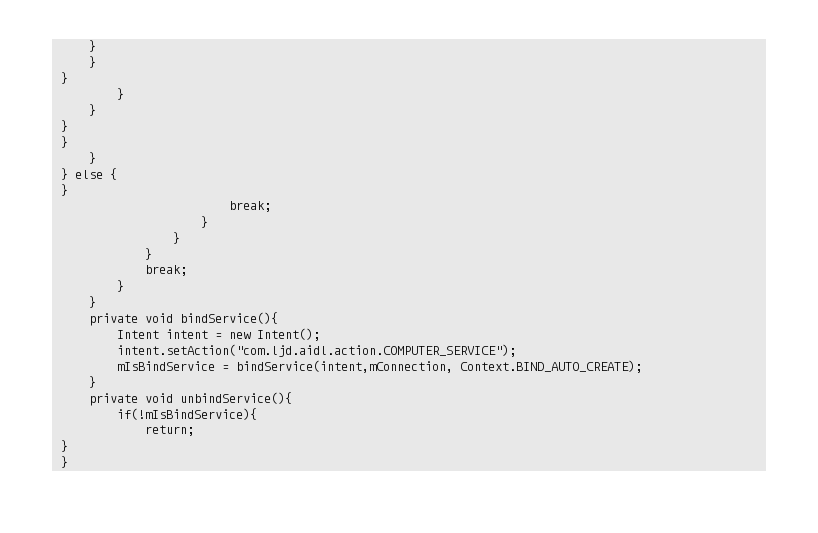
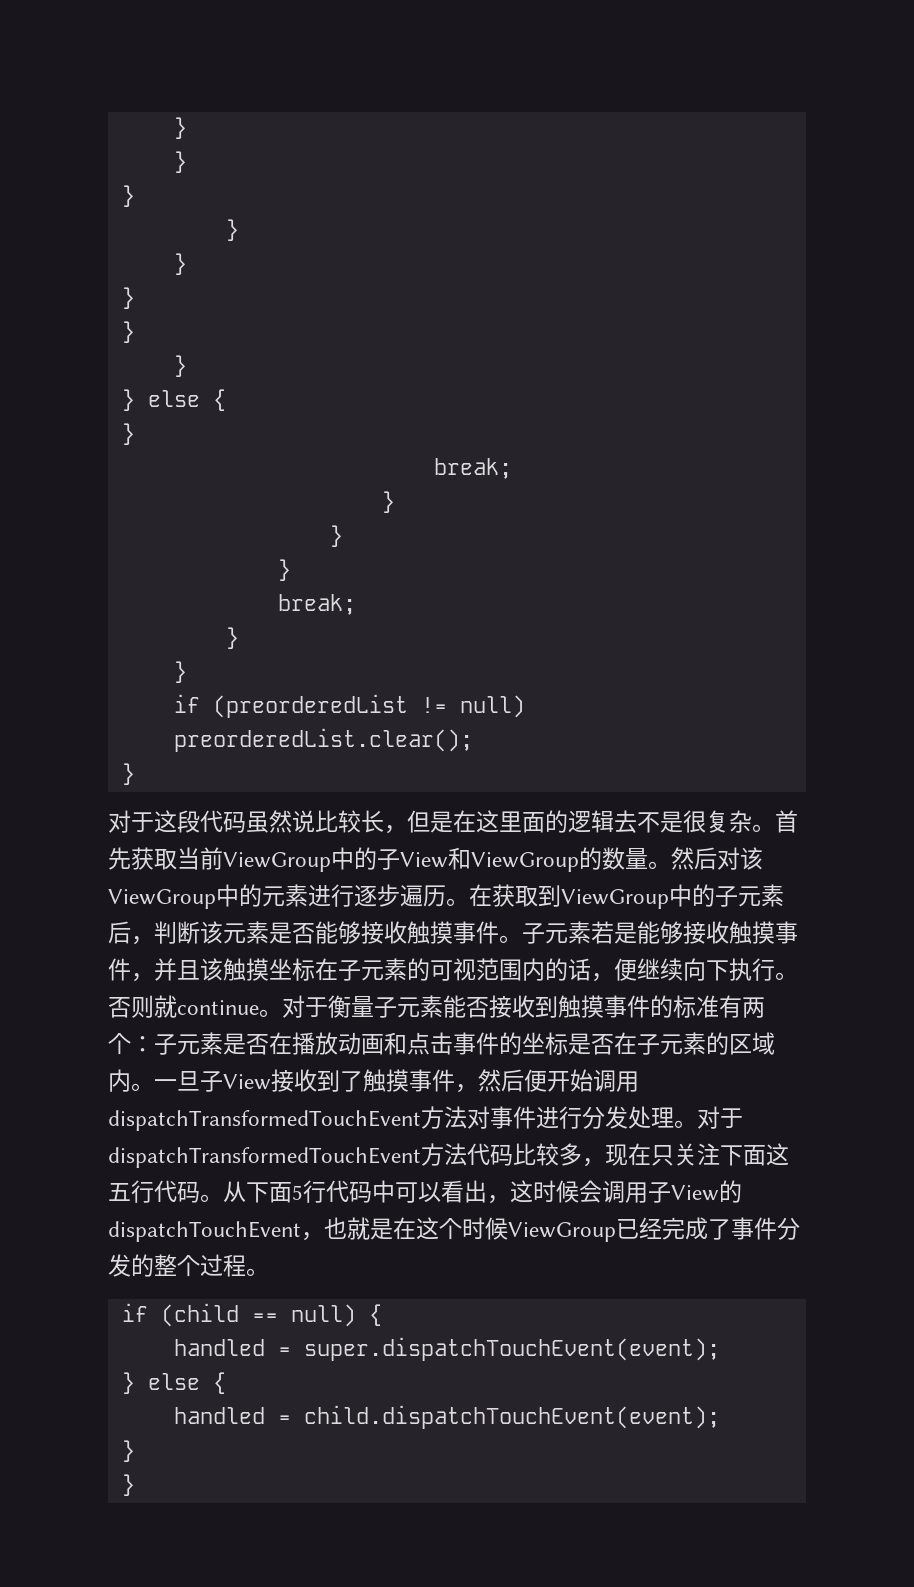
- private void bindService(){
- Intent intent = new Intent();
- intent.setAction("com.ljd.aidl.action.COMPUTER_SERVICE");
- mIsBindService = bindService(intent,mConnection, Context.BIND_AUTO_CREATE);
+ if (preorderedList != null) preorderedList.clear();
  }
- private void unbindService(){
- if(!mIsBindService){
- return;
+ 对于这段代码虽然说比较长，但是在这里面的逻辑去不是很复杂。首先获取当前ViewGroup中的子View和ViewGroup的数量。然后对该ViewGroup中的元素进行逐步遍历。在获取到ViewGroup中的子元素后，判断该元素是否能够接收触摸事件。子元素若是能够接收触摸事件，并且该触摸坐标在子元素的可视范围内的话，便继续向下执行。否则就continue。对于衡量子元素能否接收到触摸事件的标准有两个：子元素是否在播放动画和点击事件的坐标是否在子元素的区域内。一旦子View接收到了触摸事件，然后便开始调用dispatchTransformedTouchEvent方法对事件进行分发处理。对于dispatchTransformedTouchEvent方法代码比较多，现在只关注下面这五行代码。从下面5行代码中可以看出，这时候会调用子View的dispatchTouchEvent，也就是在这个时候ViewGroup已经完成了事件分发的整个过程。
+ if (child == null) {
+ handled = super.dispatchTouchEvent(event);
+ } else {
+ handled = child.dispatchTouchEvent(event);

